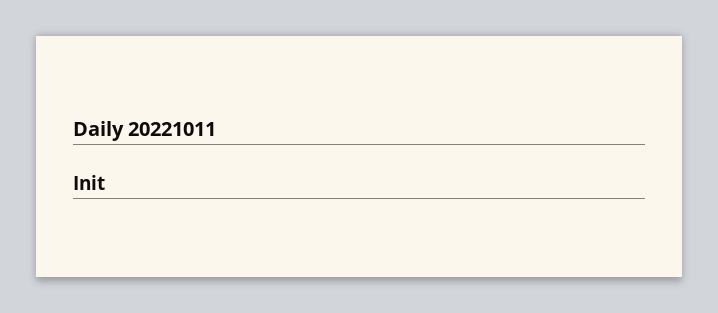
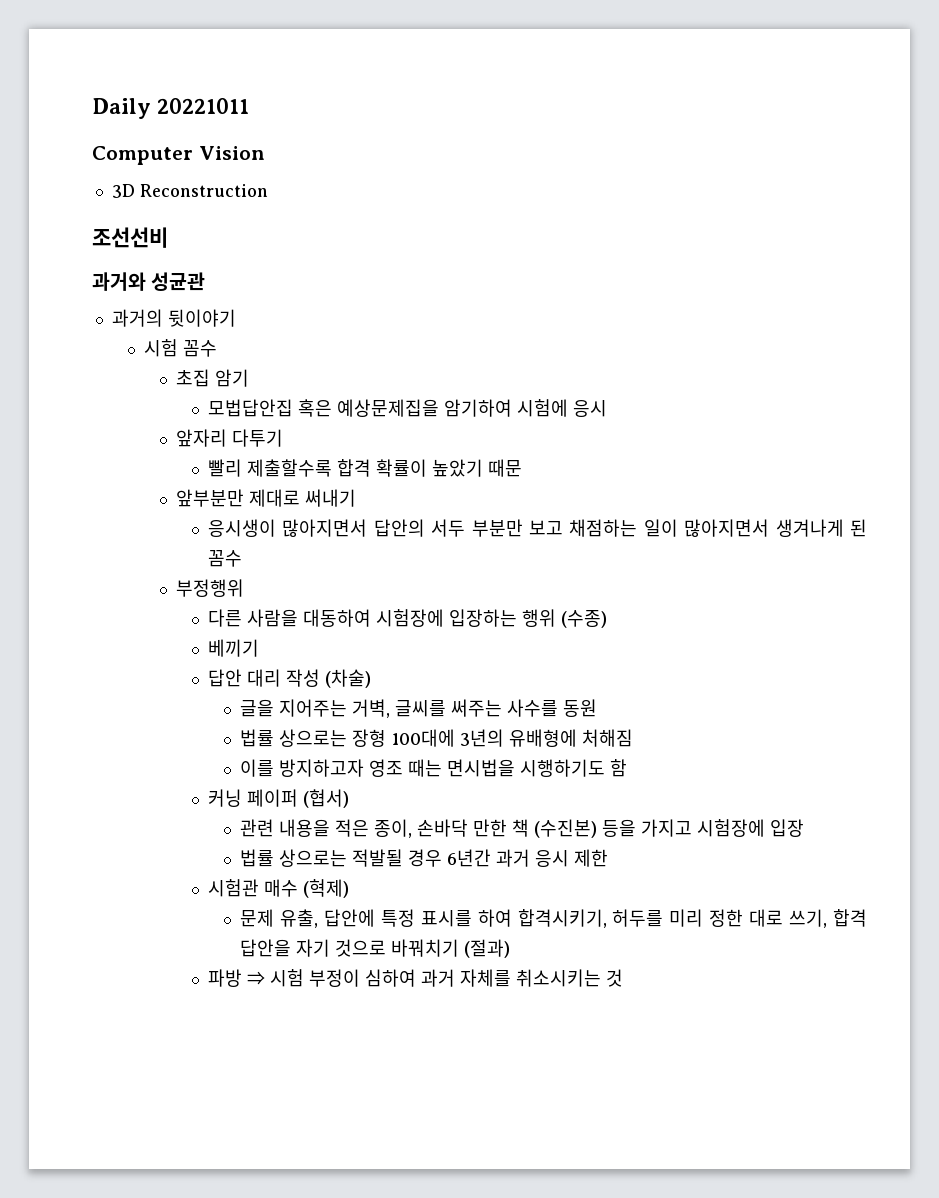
- Init
+ Computer Vision
+ 3D Reconstruction
+ 조선선비
+ 과거와 성균관
+ 과거의 뒷이야기
+ 시험 꼼수
+ 초집 암기
+ 모법답안집 혹은 예상문제집을 암기하여 시험에 응시
+ 앞자리 다투기
+ 빨리 제출할수록 합격 확률이 높았기 때문
+ 앞부분만 제대로 써내기
+ 응시생이 많아지면서 답안의 서두 부분만 보고 채점하는 일이 많아지면서 생겨나게 된 꼼수
+ 부정행위
+ 다른 사람을 대동하여 시험장에 입장하는 행위 (수종)
+ 베끼기
+ 답안 대리 작성 (차술)
+ 글을 지어주는 거벽, 글씨를 써주는 사수를 동원
+ 법률 상으로는 장형 100대에 3년의 유배형에 처해짐
+ 이를 방지하고자 영조 때는 면시법을 시행하기도 함
+ 커닝 페이퍼 (협서)
+ 관련 내용을 적은 종이, 손바닥 만한 책 (수진본) 등을 가지고 시험장에 입장
+ 법률 상으로는 적발될 경우 6년간 과거 응시 제한
+ 시험관 매수 (혁제)
+ 문제 유출, 답안에 특정 표시를 하여 합격시키기, 허두를 미리 정한 대로 쓰기, 합격 답안을 자기 것으로 바꿔치기 (절과)
+ 파방 ⇒ 시험 부정이 심하여 과거 자체를 취소시키는 것

